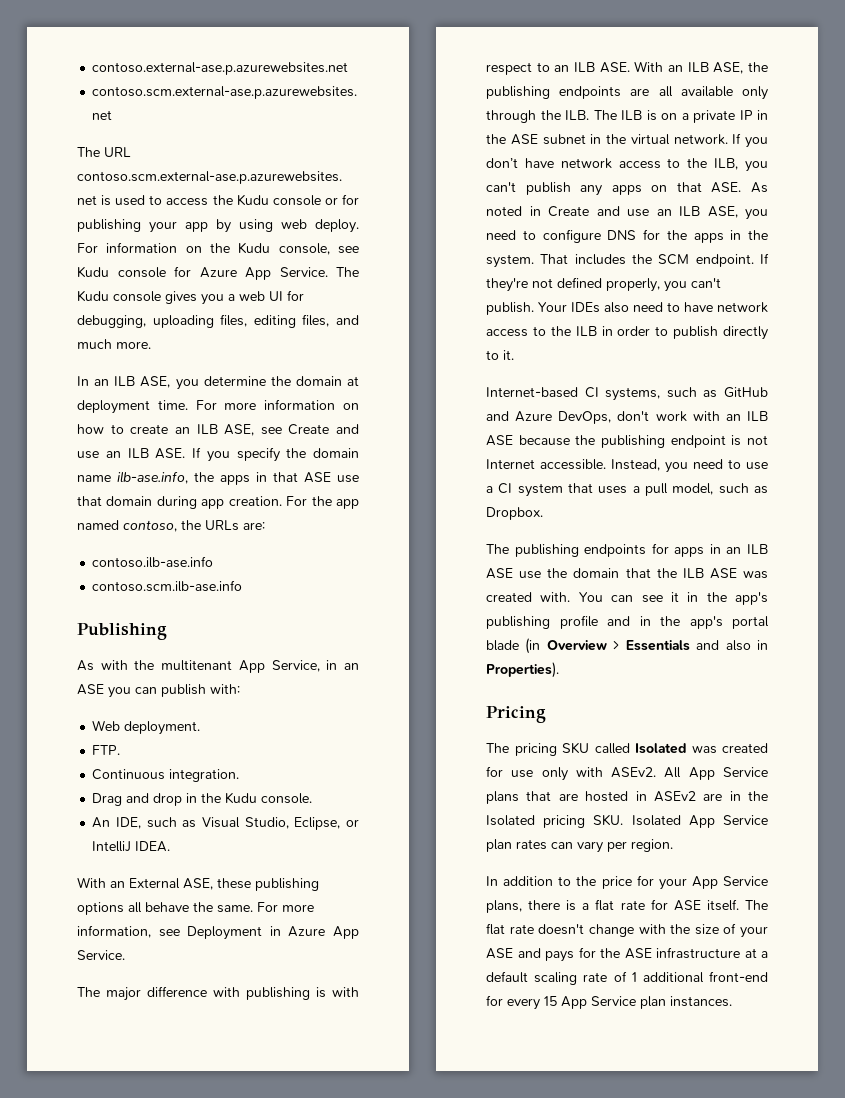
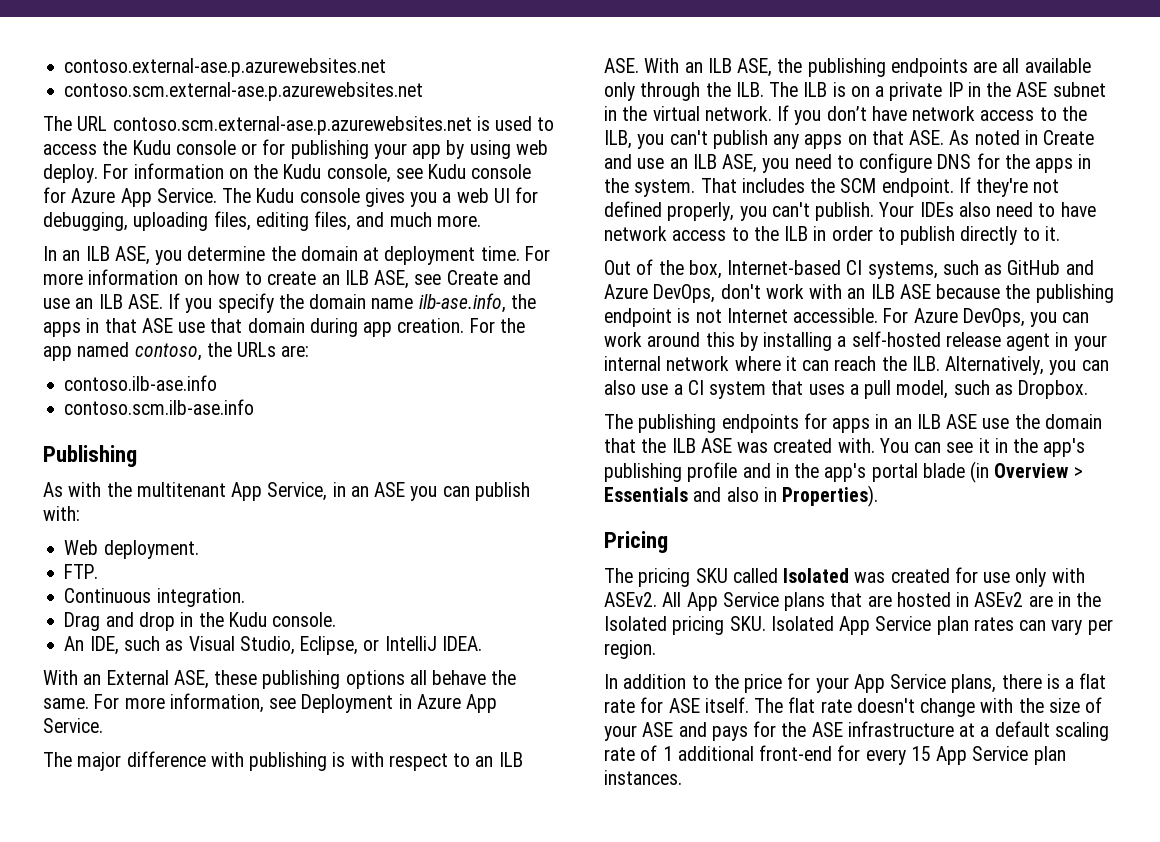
- Internet-based CI systems, such as GitHub and Azure DevOps, don't work with an ILB ASE because the publishing endpoint is not Internet accessible.
+ Out of the box, Internet-based CI systems, such as GitHub and Azure DevOps, don't work with an ILB ASE because the publishing endpoint is not Internet accessible.
- Instead, you need to use a CI system that uses a pull model, such as Dropbox.
+ For Azure DevOps, you can work around this by installing a self-hosted release agent in your internal network where it can reach the ILB. Alternatively, you can also use a CI system that uses a pull model, such as Dropbox.

